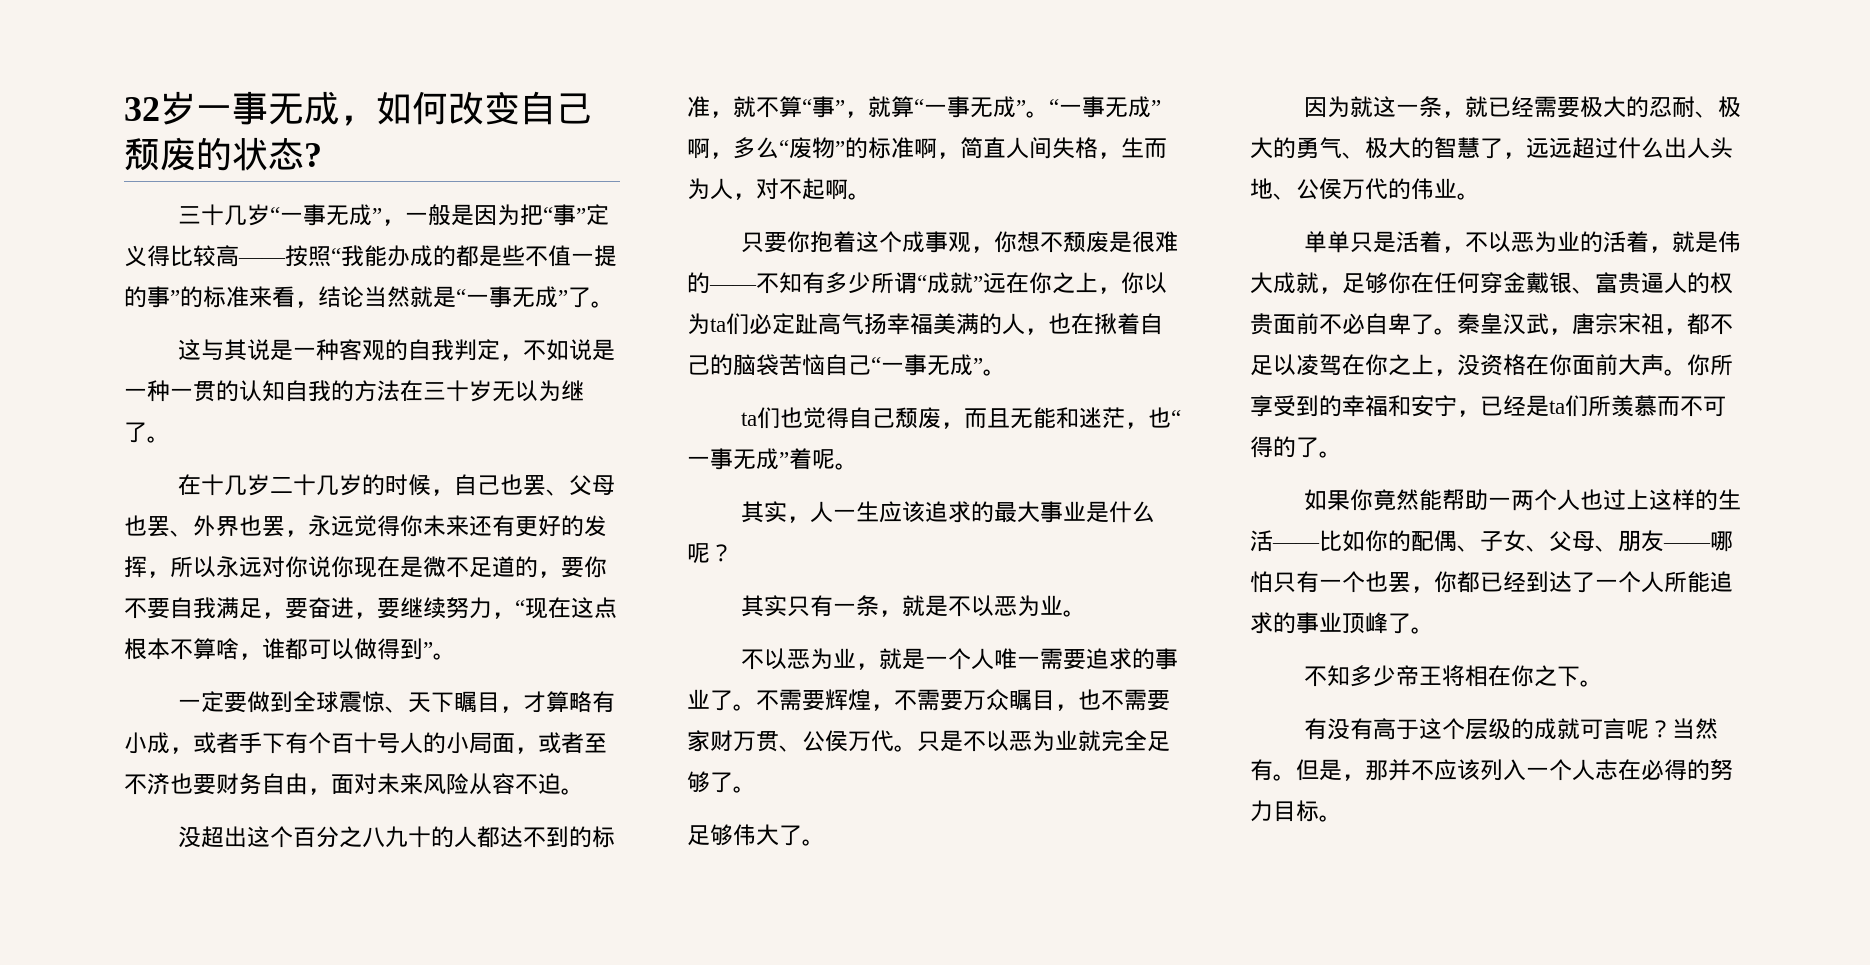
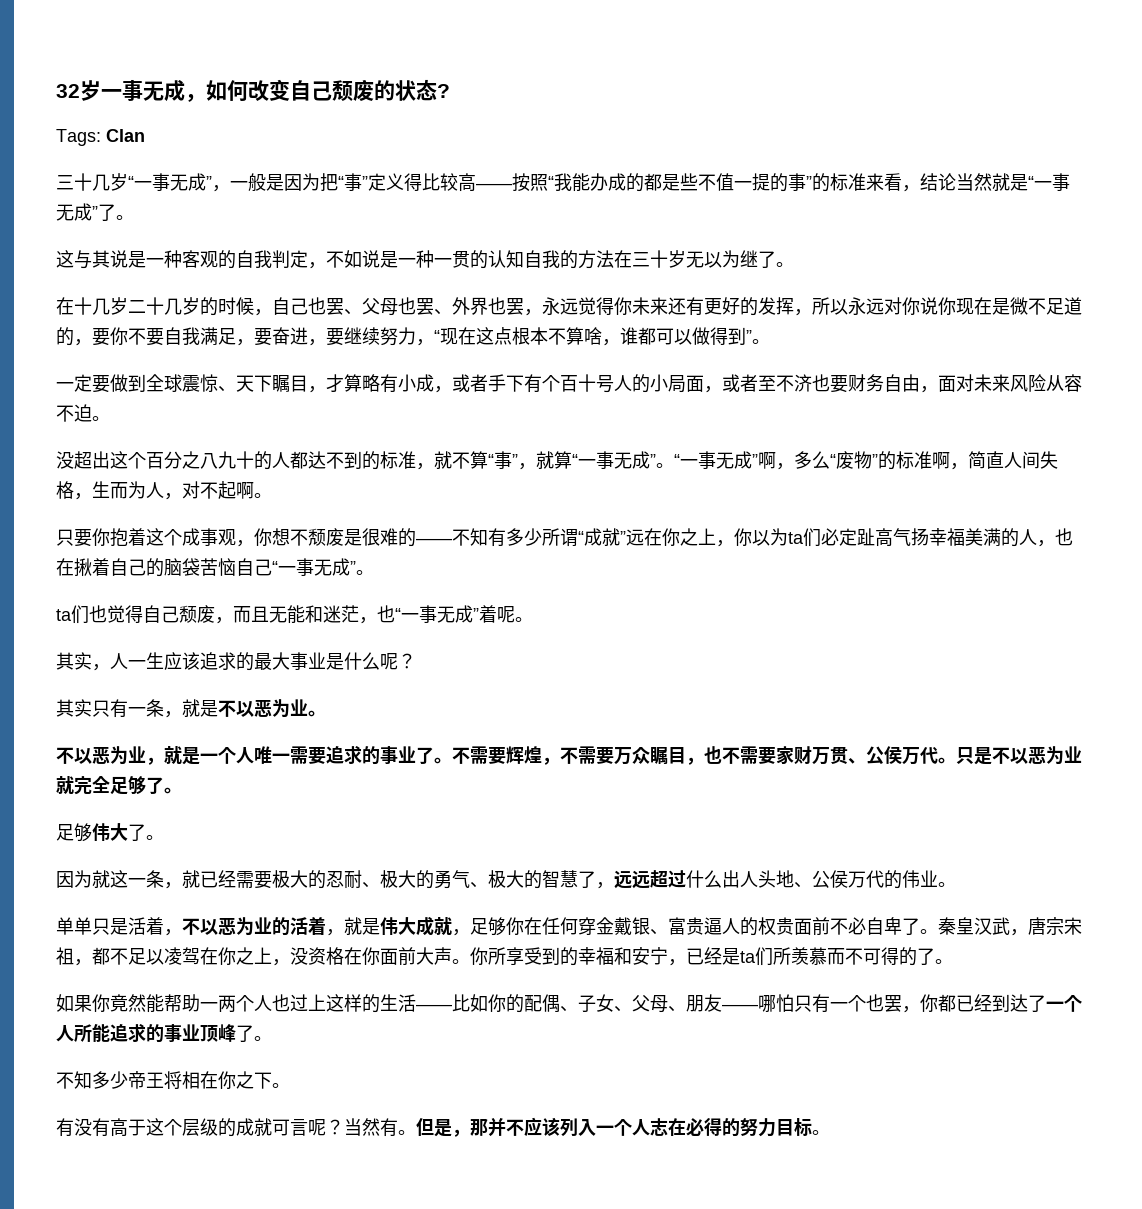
+ Tags: Clan

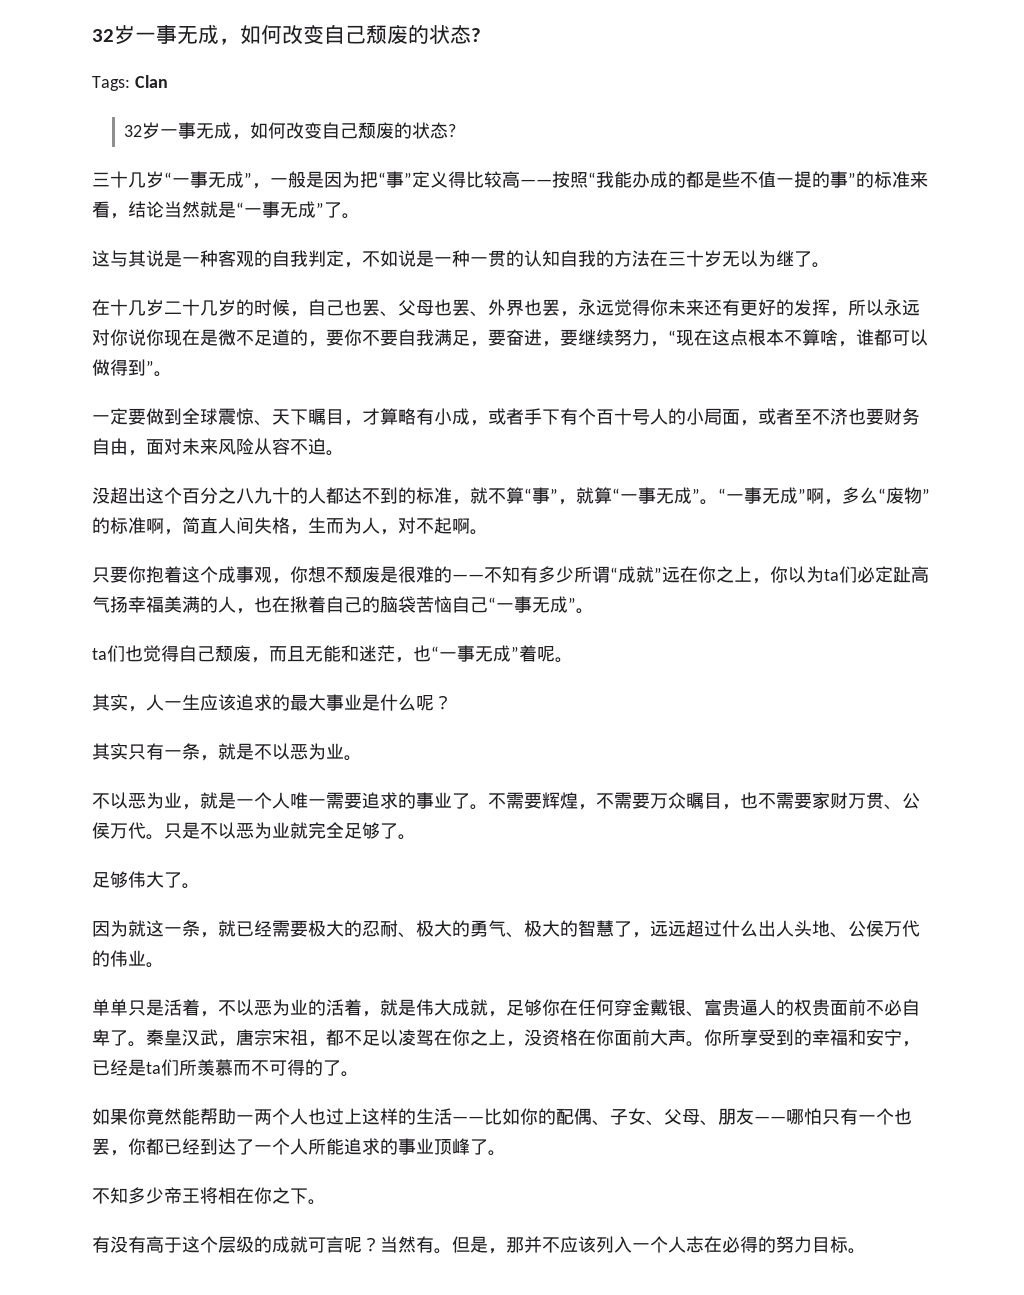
  Tags: Clan
+ 32岁一事无成，如何改变自己颓废的状态?

